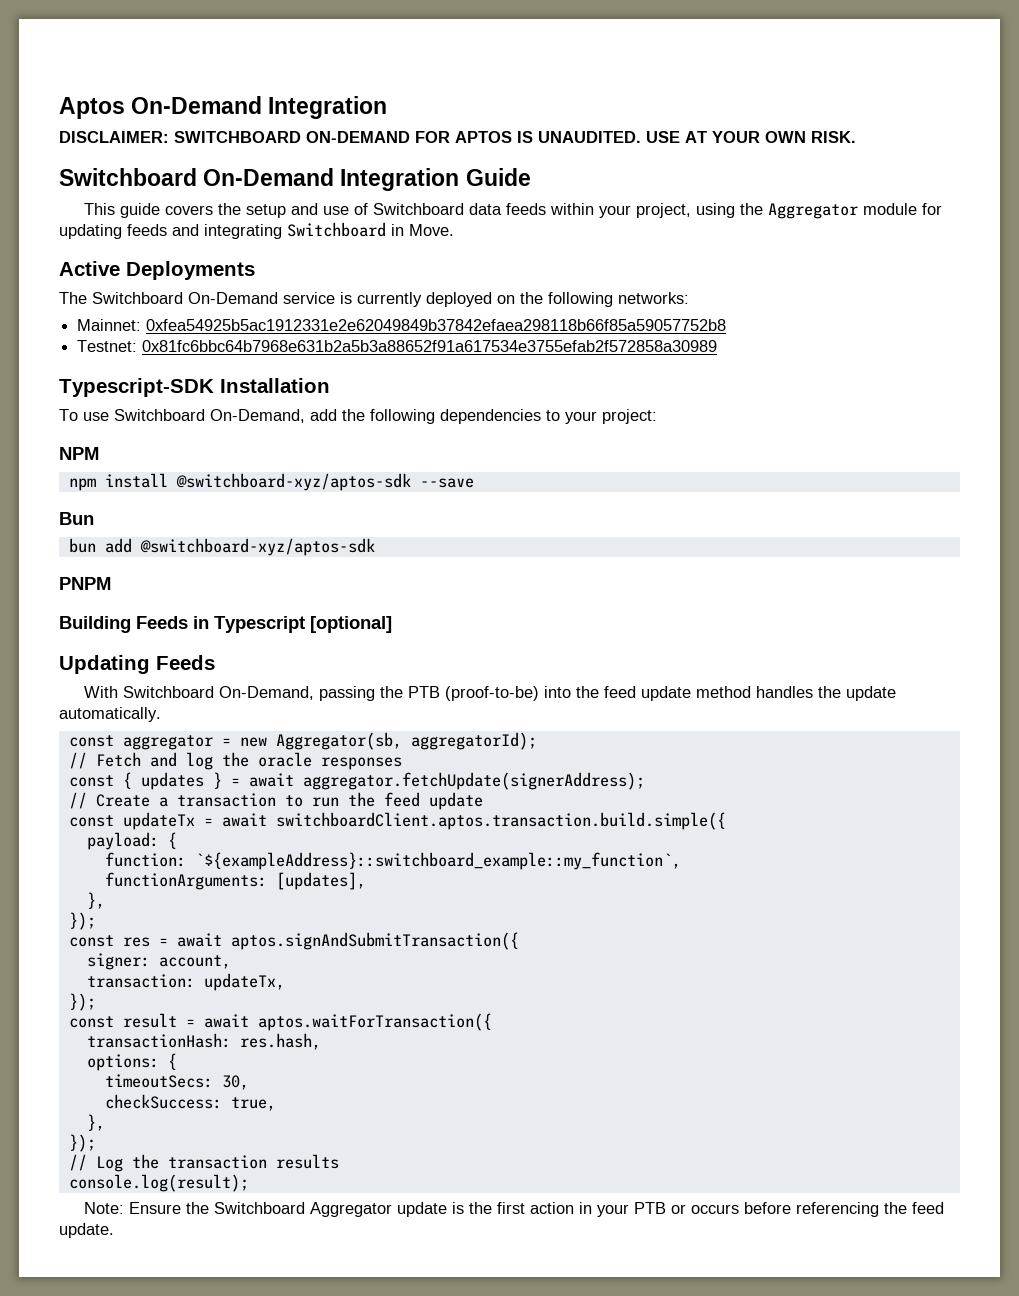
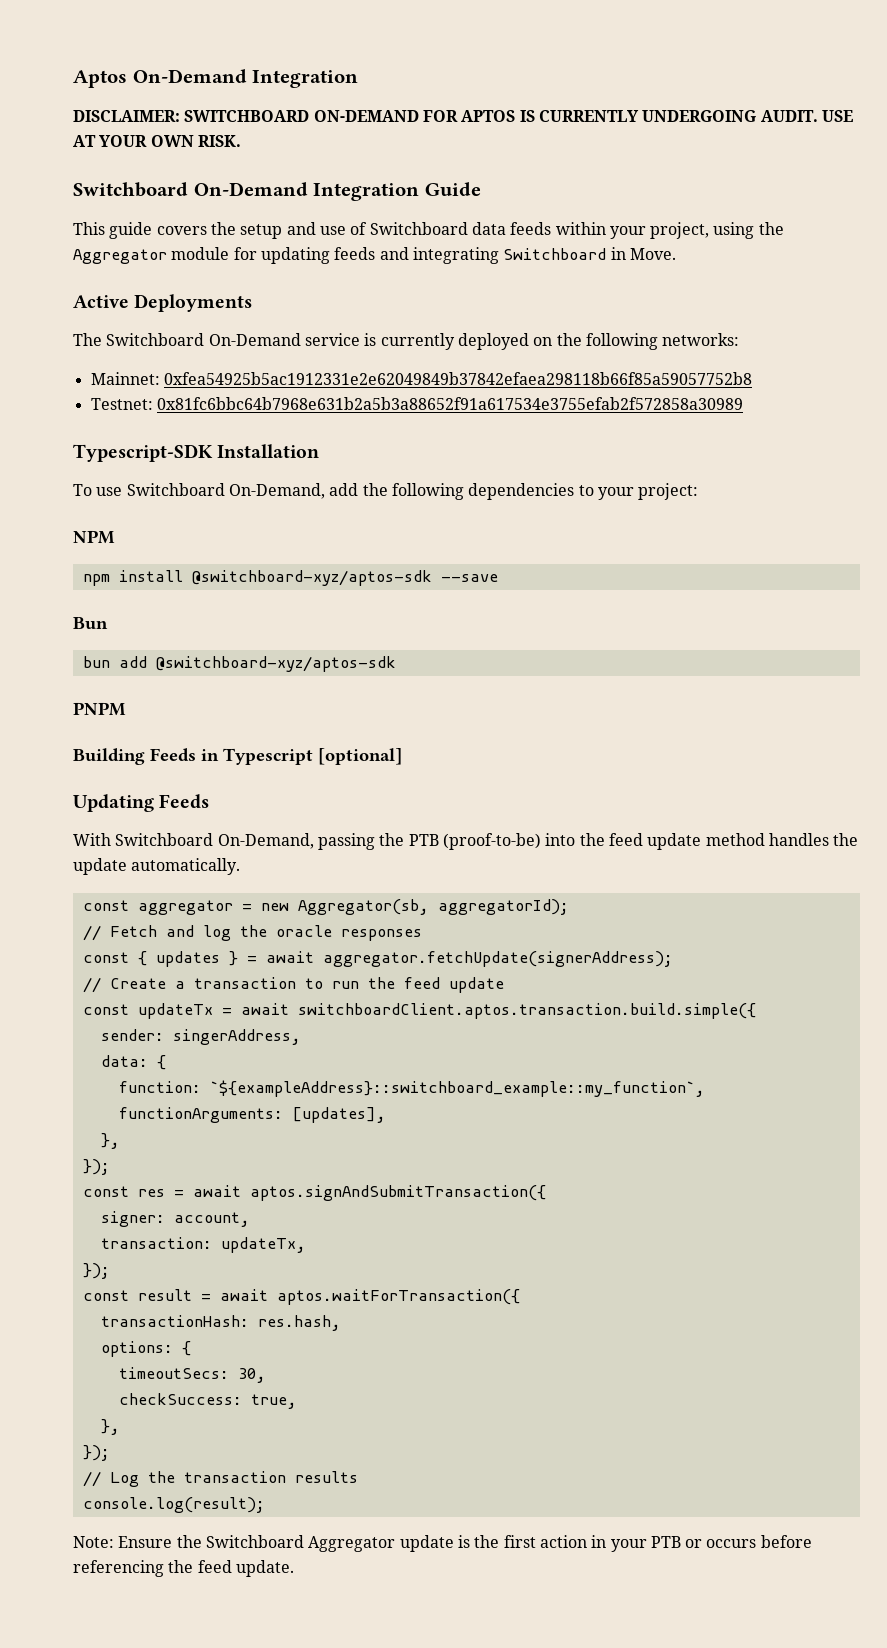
- DISCLAIMER: SWITCHBOARD ON-DEMAND FOR APTOS IS UNAUDITED.
+ DISCLAIMER: SWITCHBOARD ON-DEMAND FOR APTOS IS CURRENTLY UNDERGOING AUDIT.
- payload: {
+ sender: singerAddress,
+ data: {

